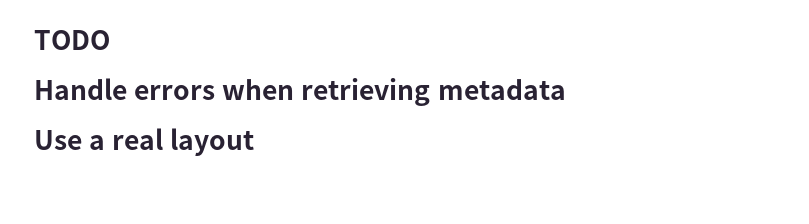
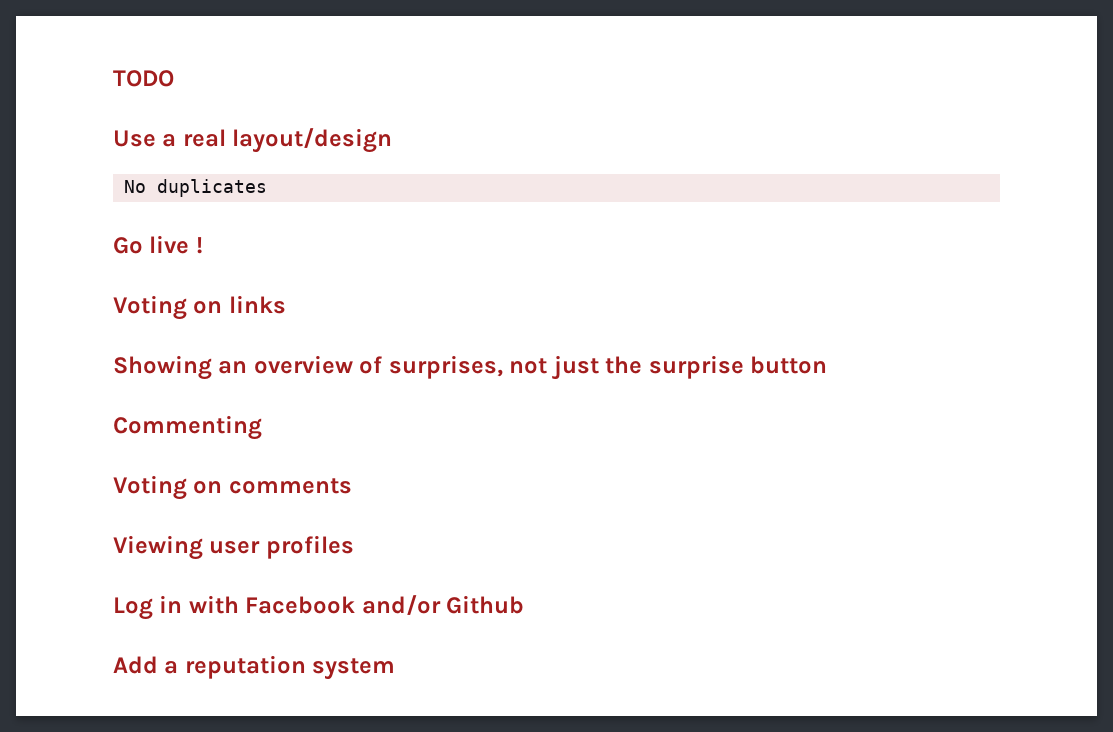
- Handle errors when retrieving metadata
- Use a real layout
+ Use a real layout/design
+ No duplicates
+ Go live !
+ Voting on links
+ Showing an overview of surprises, not just the surprise button
+ Commenting
+ Voting on comments
+ Viewing user profiles
+ Log in with Facebook and/or Github
+ Add a reputation system

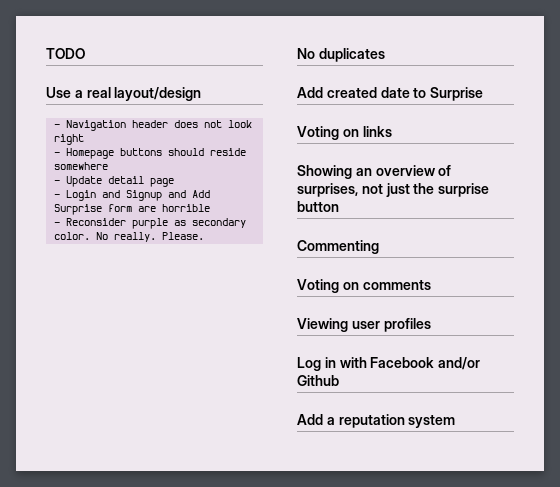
+ - Navigation header does not look right
+ - Homepage buttons should reside somewhere
+ - Update detail page
+ - Login and Signup and Add Surprise form are horrible
+ - Reconsider purple as secondary color. No really. Please.
  No duplicates
- Go live !
+ Add created date to Surprise

